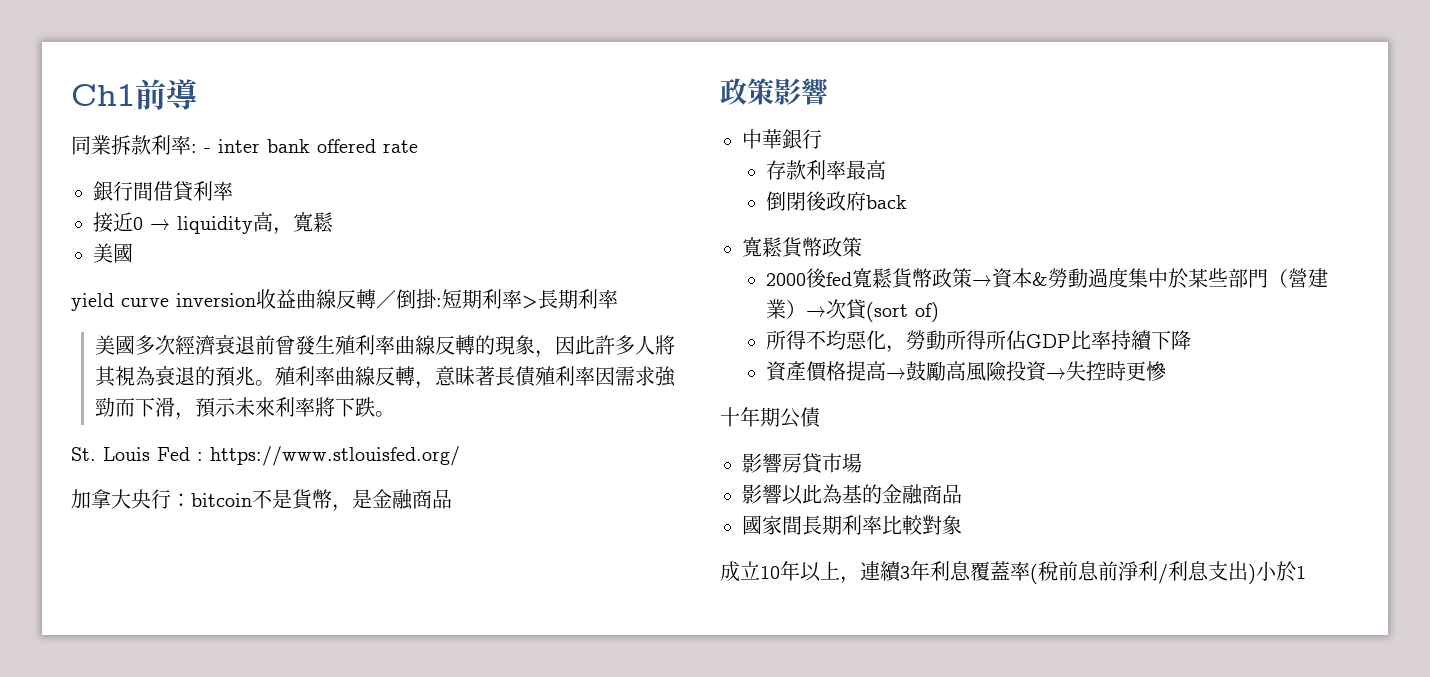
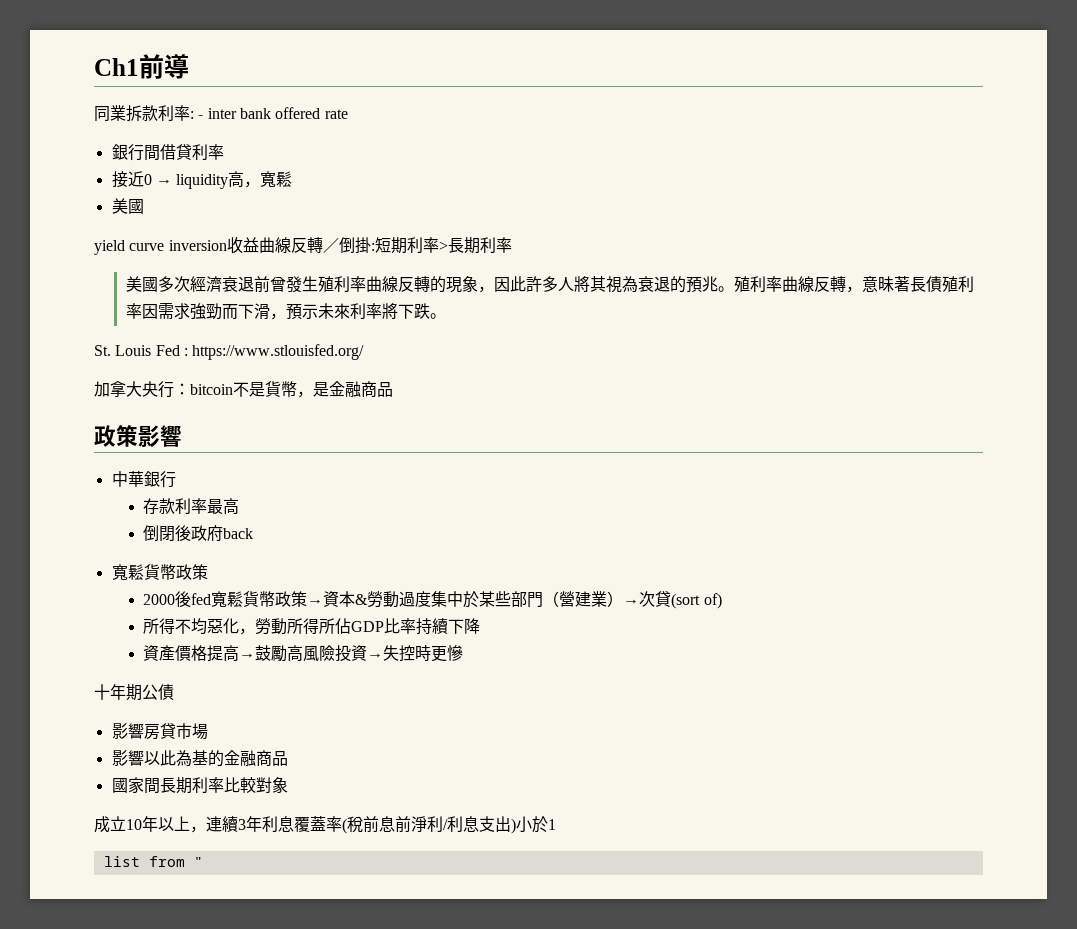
+ list from "

